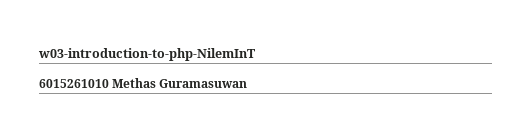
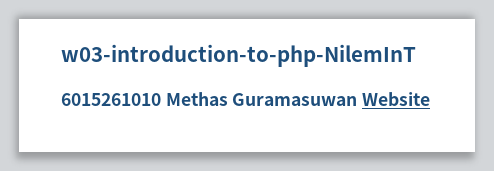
- 6015261010 Methas Guramasuwan
+ 6015261010 Methas Guramasuwan Website

